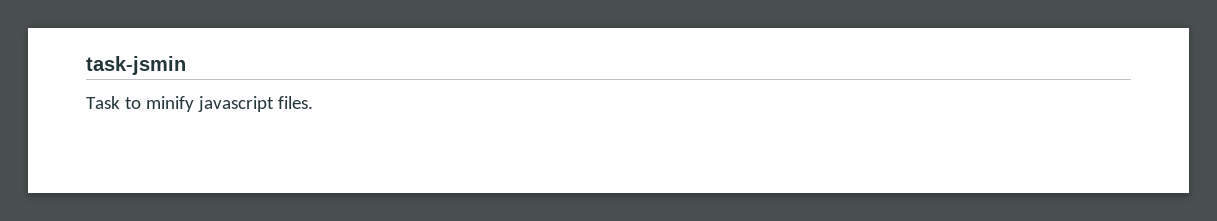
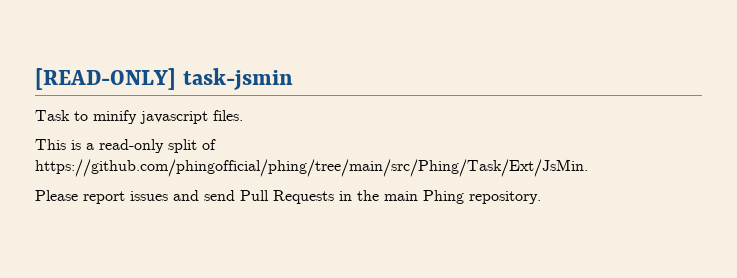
- task-jsmin
+ [READ-ONLY] task-jsmin
+ This is a read-only split of https://github.com/phingofficial/phing/tree/main/src/Phing/Task/Ext/JsMin.
+ Please report issues and send Pull Requests in the main Phing repository.

